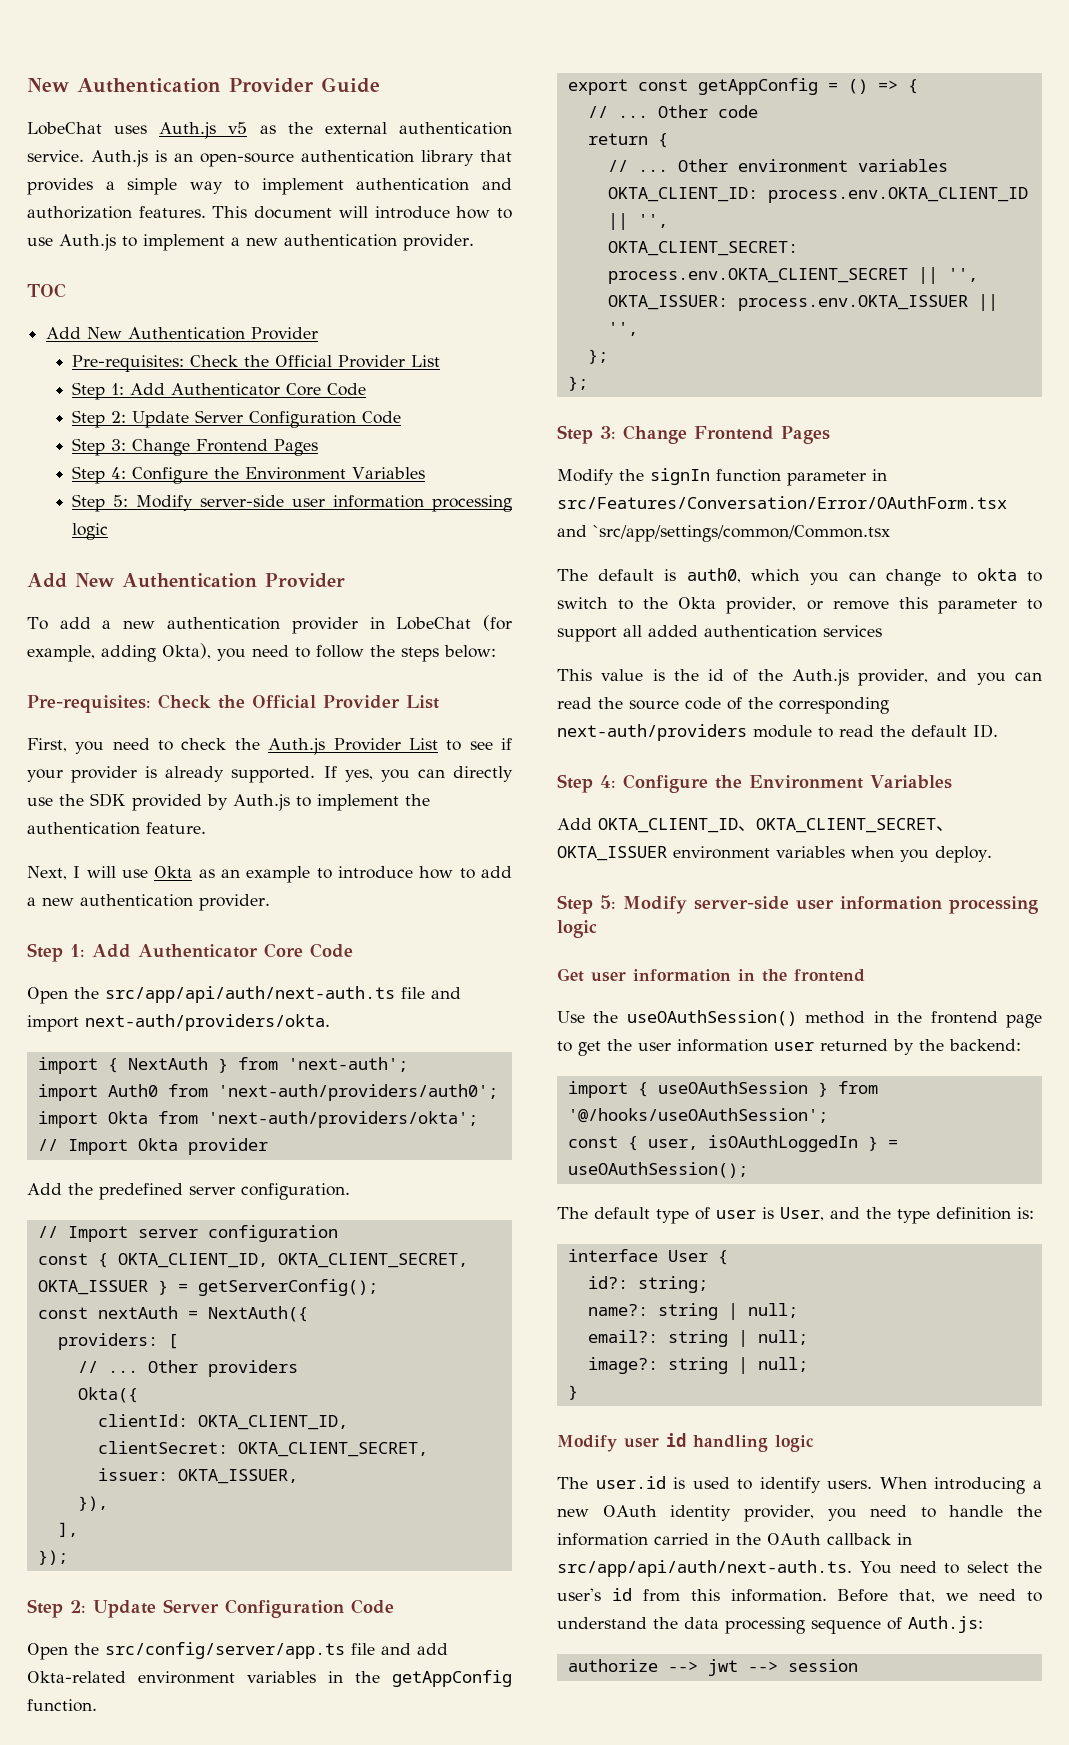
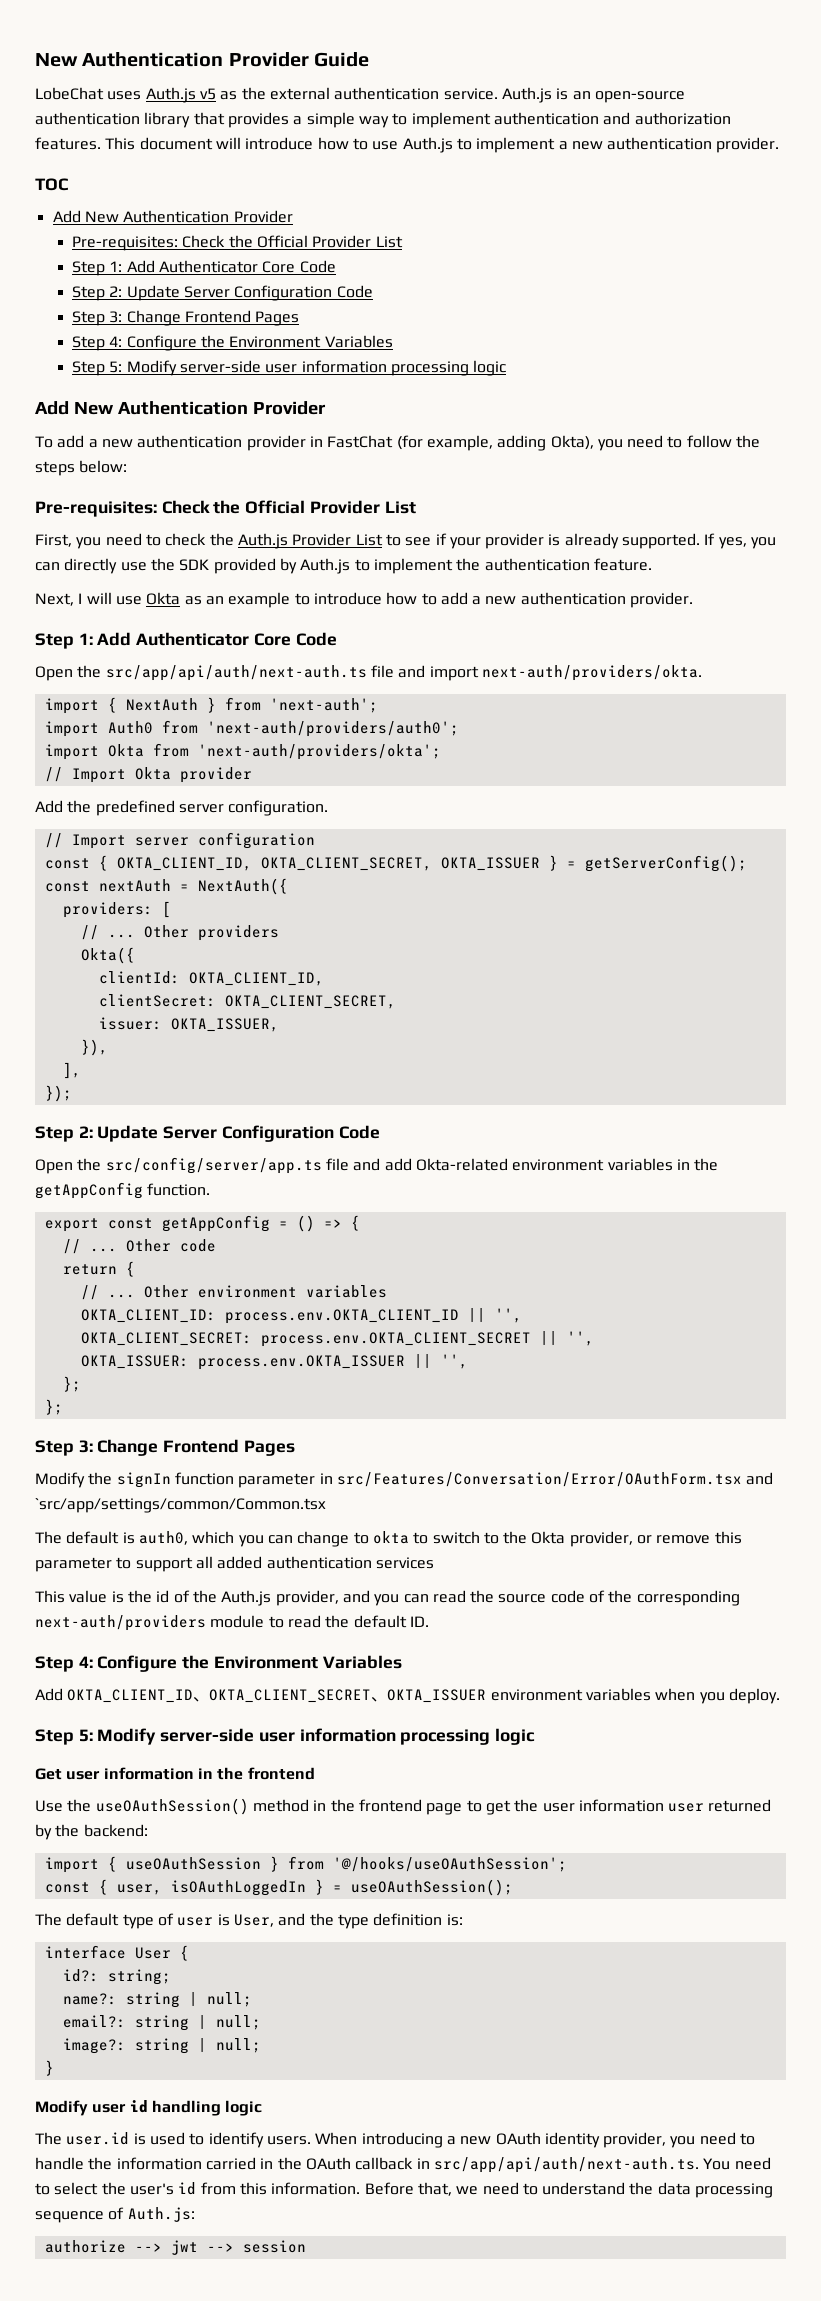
- To add a new authentication provider in LobeChat (for example, adding Okta), you need to follow the steps below:
+ To add a new authentication provider in FastChat (for example, adding Okta), you need to follow the steps below:

